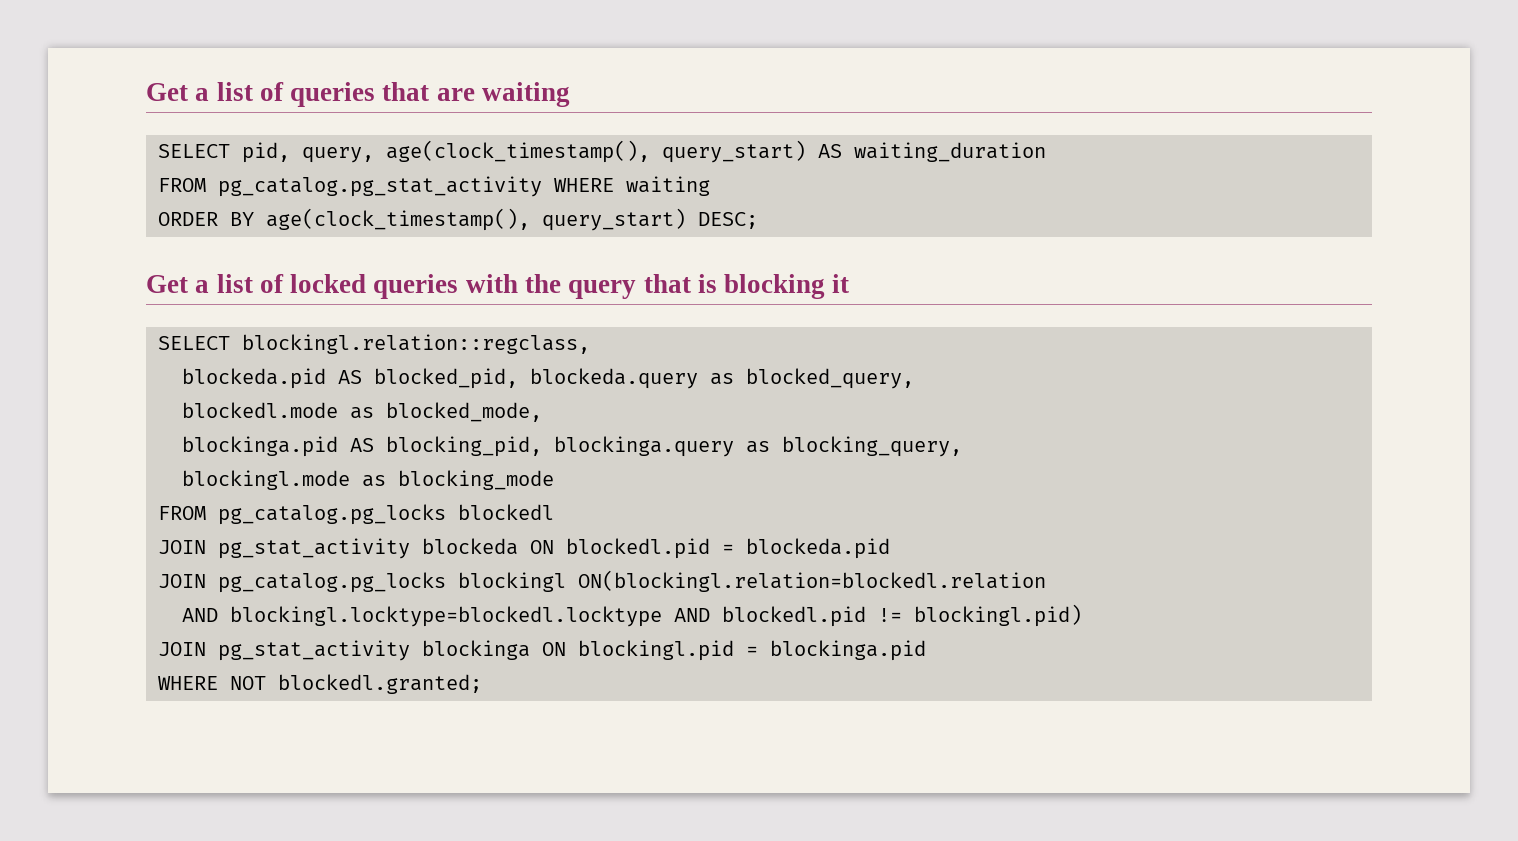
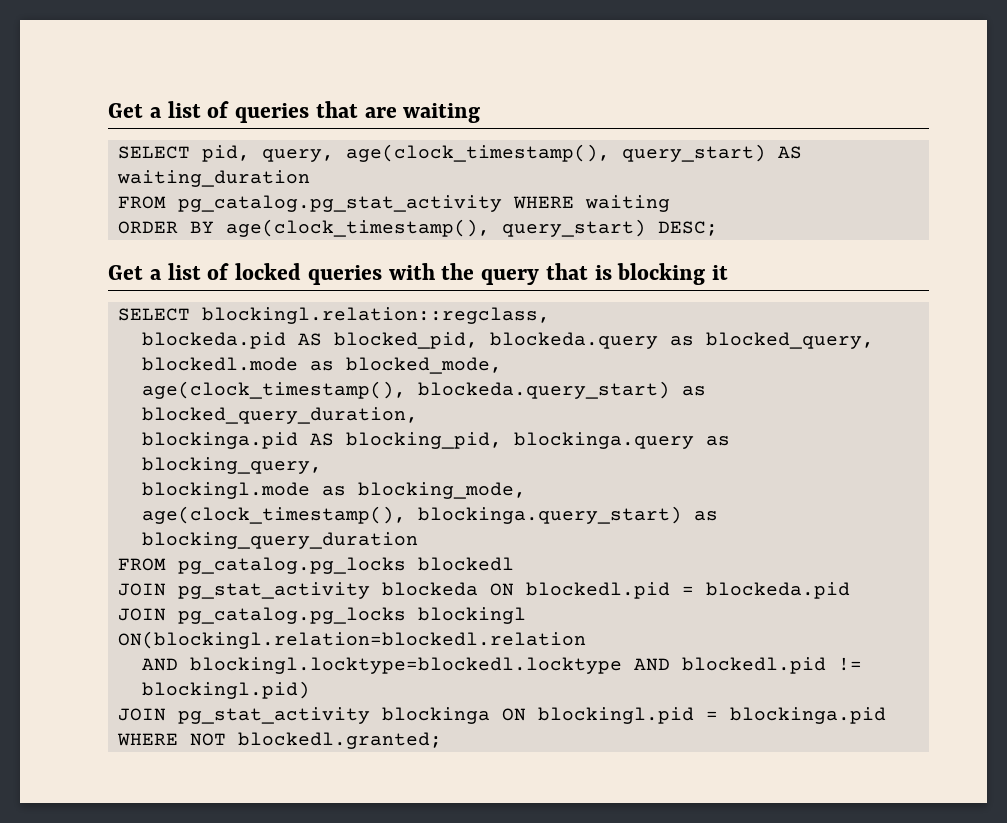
+ age(clock_timestamp(), blockeda.query_start) as blocked_query_duration,
- blockingl.mode as blocking_mode
+ blockingl.mode as blocking_mode,
+ age(clock_timestamp(), blockinga.query_start) as blocking_query_duration

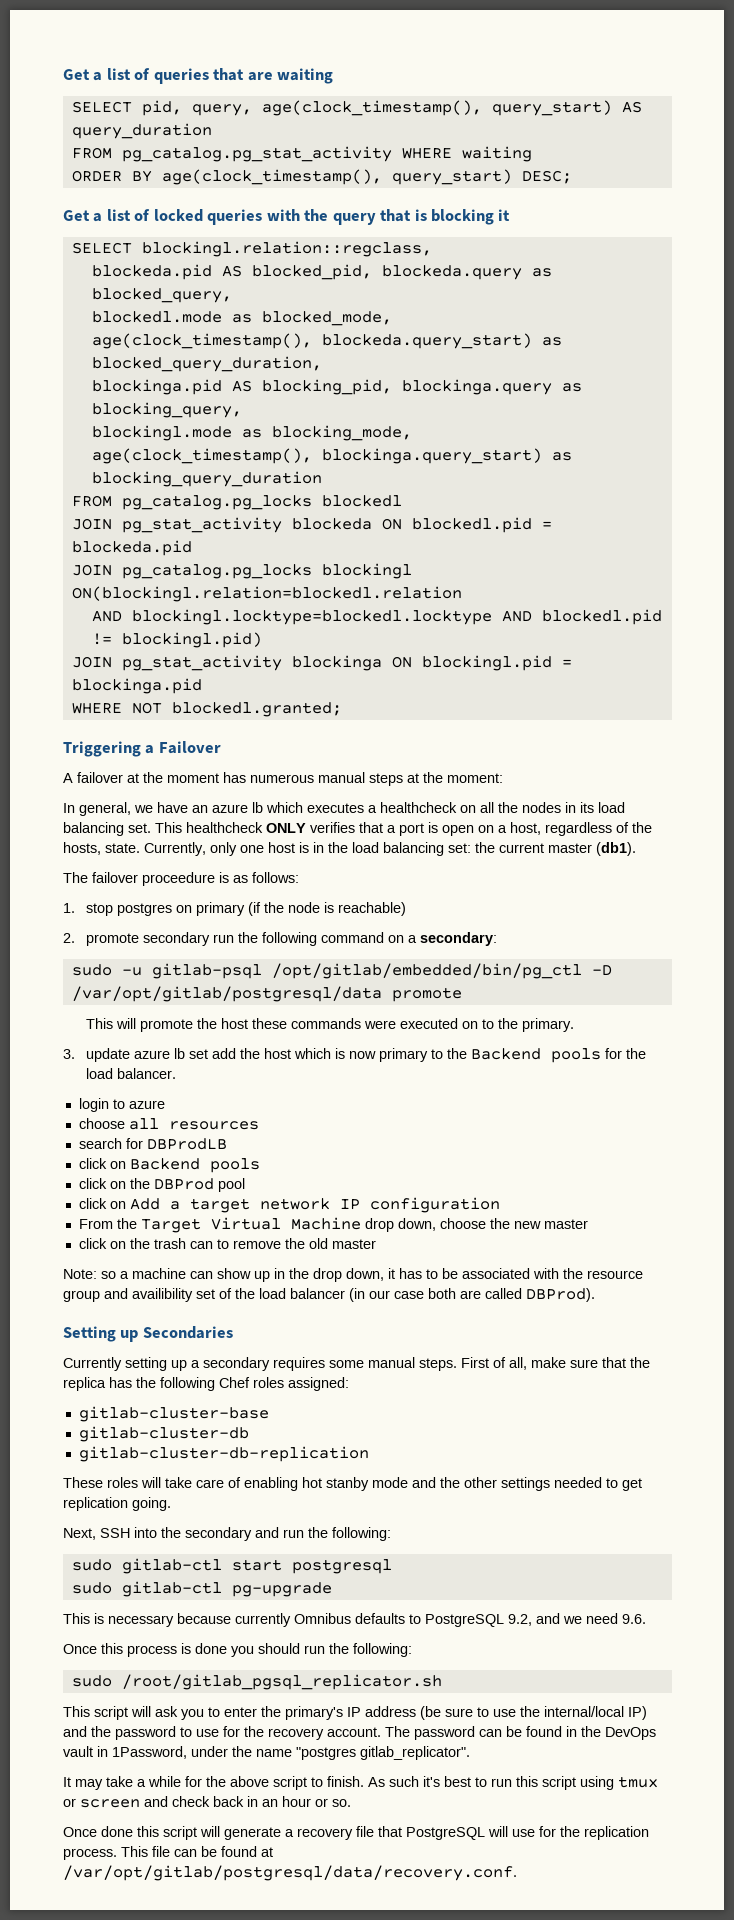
- SELECT pid, query, age(clock_timestamp(), query_start) AS waiting_duration
+ SELECT pid, query, age(clock_timestamp(), query_start) AS query_duration
+ Triggering a Failover
+ A failover at the moment has numerous manual steps at the moment:
+ In general, we have an azure lb which executes a healthcheck on all the nodes in its load balancing set. This healthcheck ONLY verifies that a port is open on a host, regardless of the hosts, state. Currently, only one host is in the load balancing set: the current master (db1).
+ The failover proceedure is as follows:
+ 1. stop postgres on primary (if the node is reachable)
+ 2. promote secondary run the following command on a secondary:
+ sudo -u gitlab-psql /opt/gitlab/embedded/bin/pg_ctl -D /var/opt/gitlab/postgresql/data promote
+ This will promote the host these commands were executed on to the primary.
+ 3. update azure lb set add the host which is now primary to the Backend pools for the load balancer.
+ login to azure
+ choose all resources
+ search for DBProdLB
+ click on Backend pools
+ click on the DBProd pool
+ click on Add a target network IP configuration
+ From the Target Virtual Machine drop down, choose the new master
+ click on the trash can to remove the old master
+ Note: so a machine can show up in the drop down, it has to be associated with the resource group and availibility set of the load balancer (in our case both are called DBProd).
+ Setting up Secondaries
+ Currently setting up a secondary requires some manual steps. First of all, make sure that the replica has the following Chef roles assigned:
+ gitlab-cluster-base
+ gitlab-cluster-db
+ gitlab-cluster-db-replication
+ These roles will take care of enabling hot stanby mode and the other settings needed to get replication going.
+ Next, SSH into the secondary and run the following:
+ sudo gitlab-ctl start postgresql
+ sudo gitlab-ctl pg-upgrade
+ This is necessary because currently Omnibus defaults to PostgreSQL 9.2, and we need 9.6.
+ Once this process is done you should run the following:
+ sudo /root/gitlab_pgsql_replicator.sh
+ This script will ask you to enter the primary's IP address (be sure to use the internal/local IP) and the password to use for the recovery account. The password can be found in the DevOps vault in 1Password, under the name "postgres gitlab_replicator".
+ It may take a while for the above script to finish. As such it's best to run this script using tmux or screen and check back in an hour or so.
+ Once done this script will generate a recovery file that PostgreSQL will use for the replication process. This file can be found at /var/opt/gitlab/postgresql/data/recovery.conf.

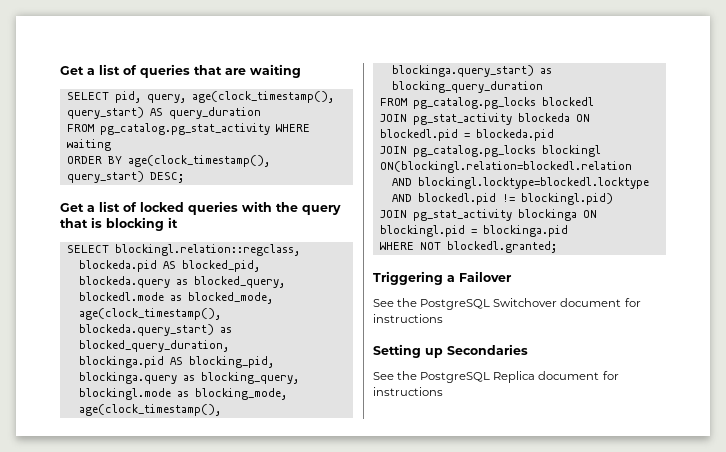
- A failover at the moment has numerous manual steps at the moment:
- In general, we have an azure lb which executes a healthcheck on all the nodes in its load balancing set. This healthcheck ONLY verifies that a port is open on a host, regardless of the hosts, state. Currently, only one host is in the load balancing set: the current master (db1).
- The failover proceedure is as follows:
- 1. stop postgres on primary (if the node is reachable)
- 2. promote secondary run the following command on a secondary:
- sudo -u gitlab-psql /opt/gitlab/embedded/bin/pg_ctl -D /var/opt/gitlab/postgresql/data promote
- This will promote the host these commands were executed on to the primary.
- 3. update azure lb set add the host which is now primary to the Backend pools for the load balancer.
- login to azure
- choose all resources
- search for DBProdLB
- click on Backend pools
- click on the DBProd pool
- click on Add a target network IP configuration
- From the Target Virtual Machine drop down, choose the new master
- click on the trash can to remove the old master
- Note: so a machine can show up in the drop down, it has to be associated with the resource group and availibility set of the load balancer (in our case both are called DBProd).
+ See the PostgreSQL Switchover document for instructions
  Setting up Secondaries
- Currently setting up a secondary requires some manual steps. First of all, make sure that the replica has the following Chef roles assigned:
- gitlab-cluster-base
- gitlab-cluster-db
- gitlab-cluster-db-replication
- These roles will take care of enabling hot stanby mode and the other settings needed to get replication going.
- Next, SSH into the secondary and run the following:
- sudo gitlab-ctl start postgresql
- sudo gitlab-ctl pg-upgrade
- This is necessary because currently Omnibus defaults to PostgreSQL 9.2, and we need 9.6.
- Once this process is done you should run the following:
- sudo /root/gitlab_pgsql_replicator.sh
- This script will ask you to enter the primary's IP address (be sure to use the internal/local IP) and the password to use for the recovery account. The password can be found in the DevOps vault in 1Password, under the name "postgres gitlab_replicator".
- It may take a while for the above script to finish. As such it's best to run this script using tmux or screen and check back in an hour or so.
- Once done this script will generate a recovery file that PostgreSQL will use for the replication process. This file can be found at /var/opt/gitlab/postgresql/data/recovery.conf.
+ See the PostgreSQL Replica document for instructions

